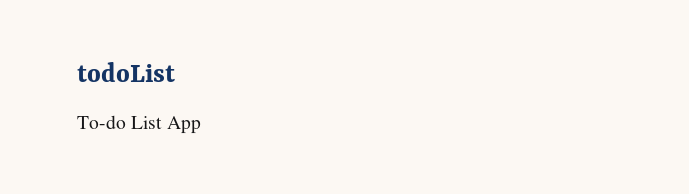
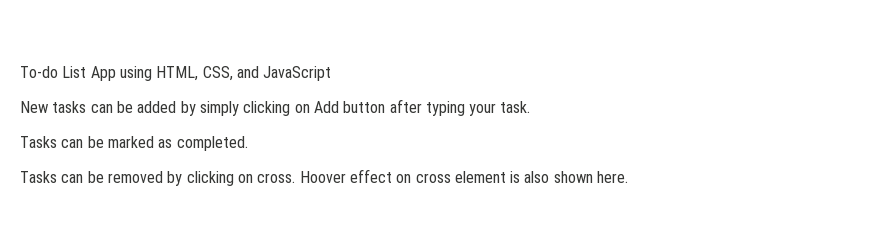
- todoList
- To-do List App
+ To-do List App using HTML, CSS, and JavaScript
+ New tasks can be added by simply clicking on Add button after typing your task.
+ Tasks can be marked as completed.
+ Tasks can be removed by clicking on cross. Hoover effect on cross element is also shown here.

